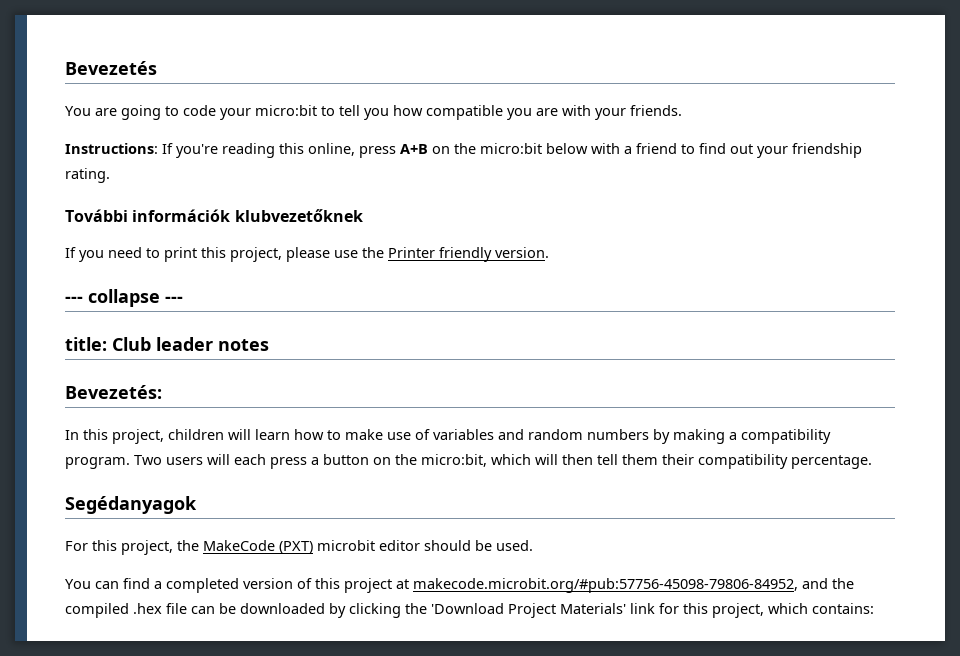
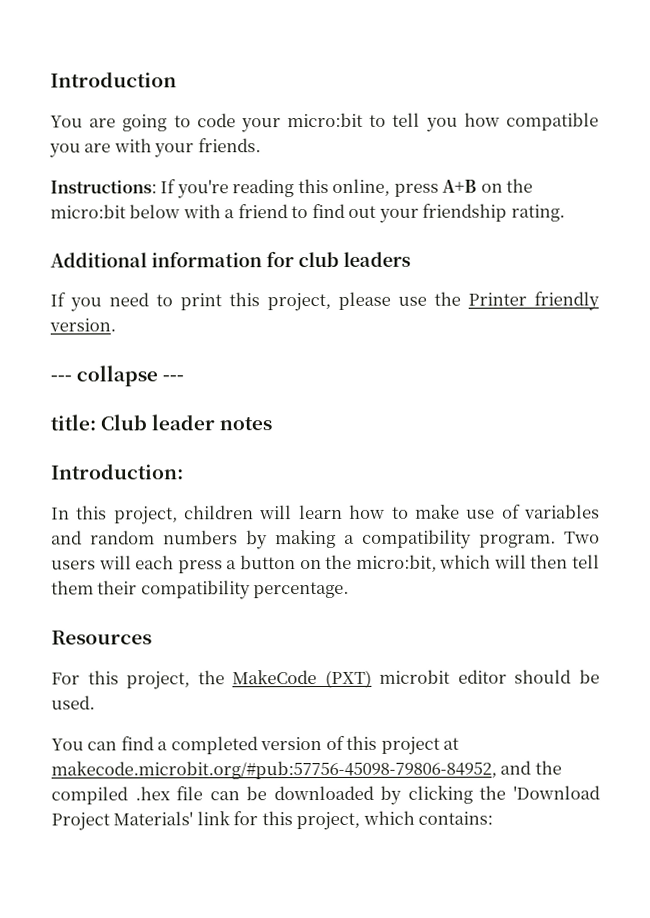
- Bevezetés
+ Introduction
- További információk klubvezetőknek
+ Additional information for club leaders
- Bevezetés:
+ Introduction:
- Segédanyagok
+ Resources

